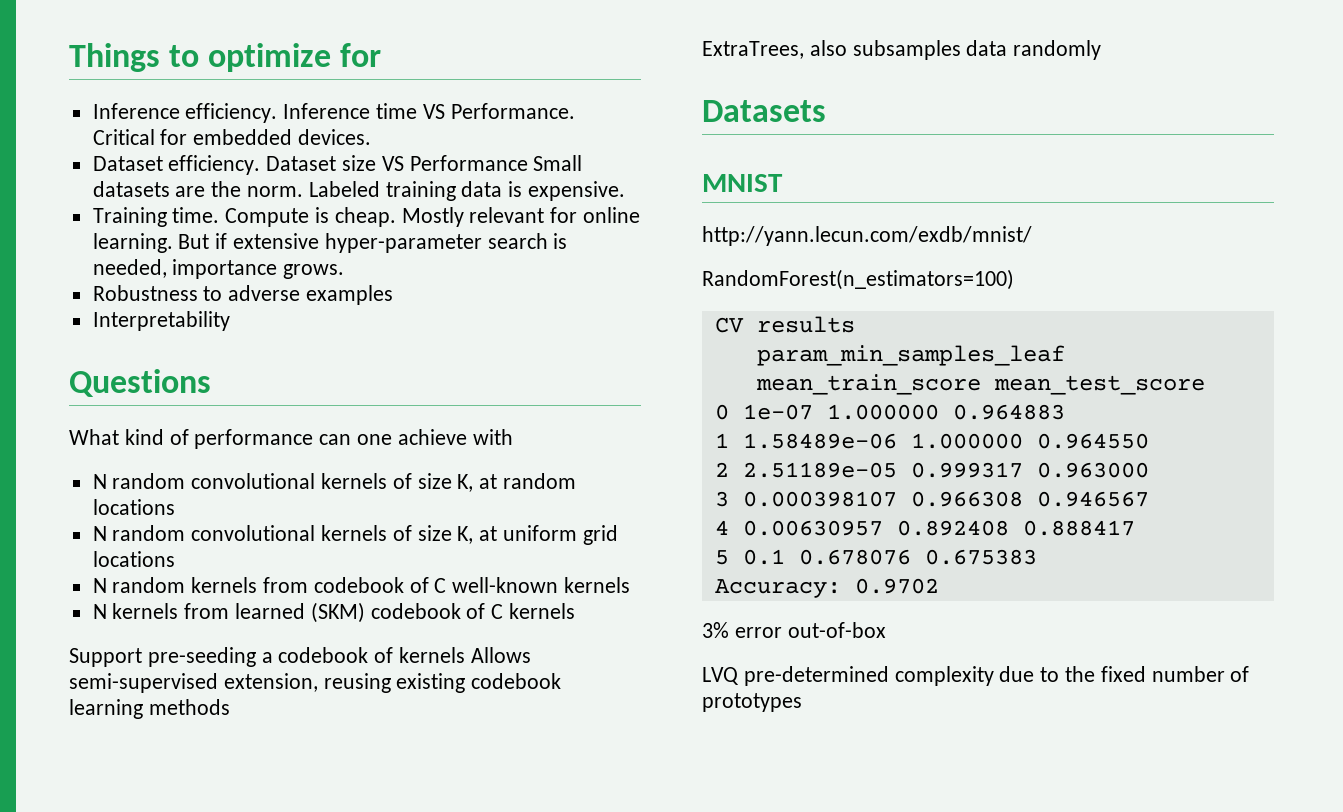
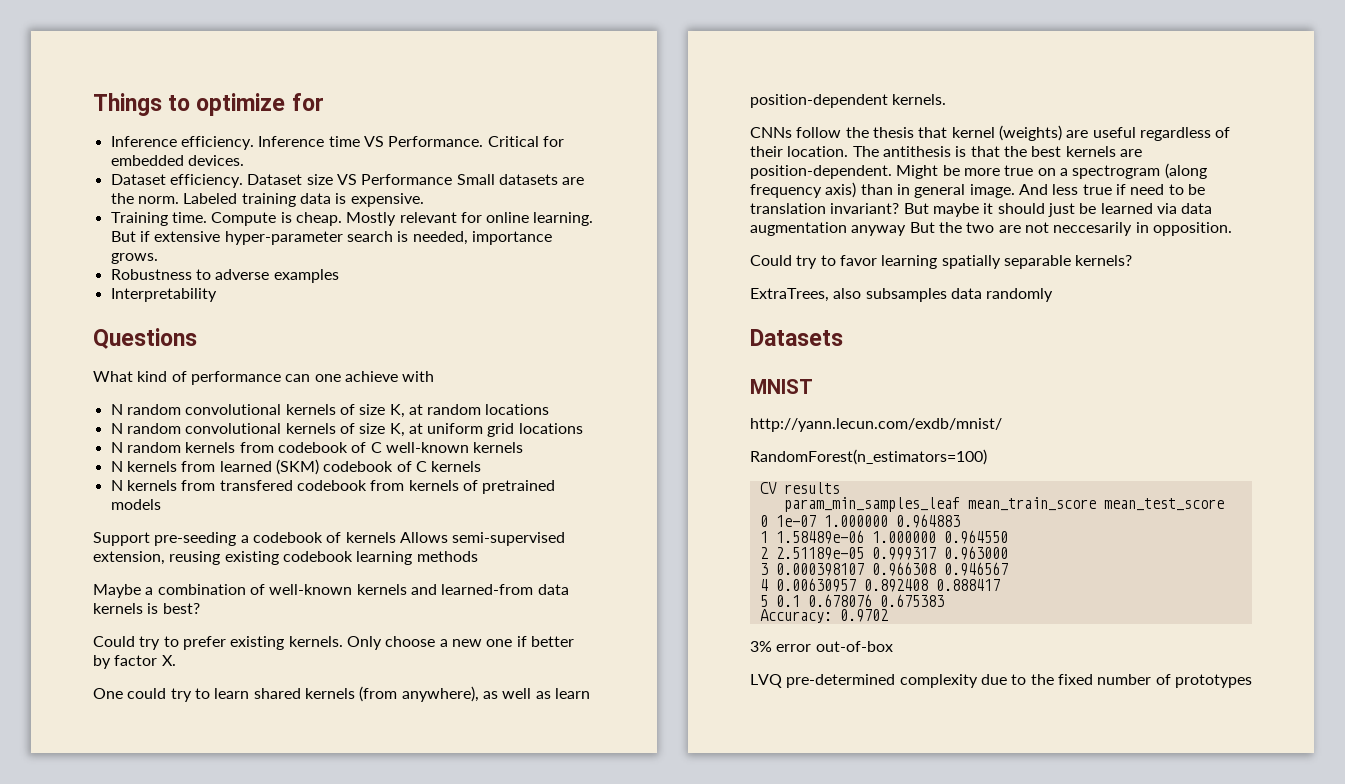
+ N kernels from transfered codebook from kernels of pretrained models
+ Maybe a combination of well-known kernels and learned-from data kernels is best?
+ Could try to prefer existing kernels. Only choose a new one if better by factor X.
+ One could try to learn shared kernels (from anywhere), as well as learn position-dependent kernels.
+ CNNs follow the thesis that kernel (weights) are useful regardless of their location. The antithesis is that the best kernels are position-dependent. Might be more true on a spectrogram (along frequency axis) than in general image. And less true if need to be translation invariant? But maybe it should just be learned via data augmentation anyway But the two are not neccesarily in opposition.
+ Could try to favor learning spatially separable kernels?

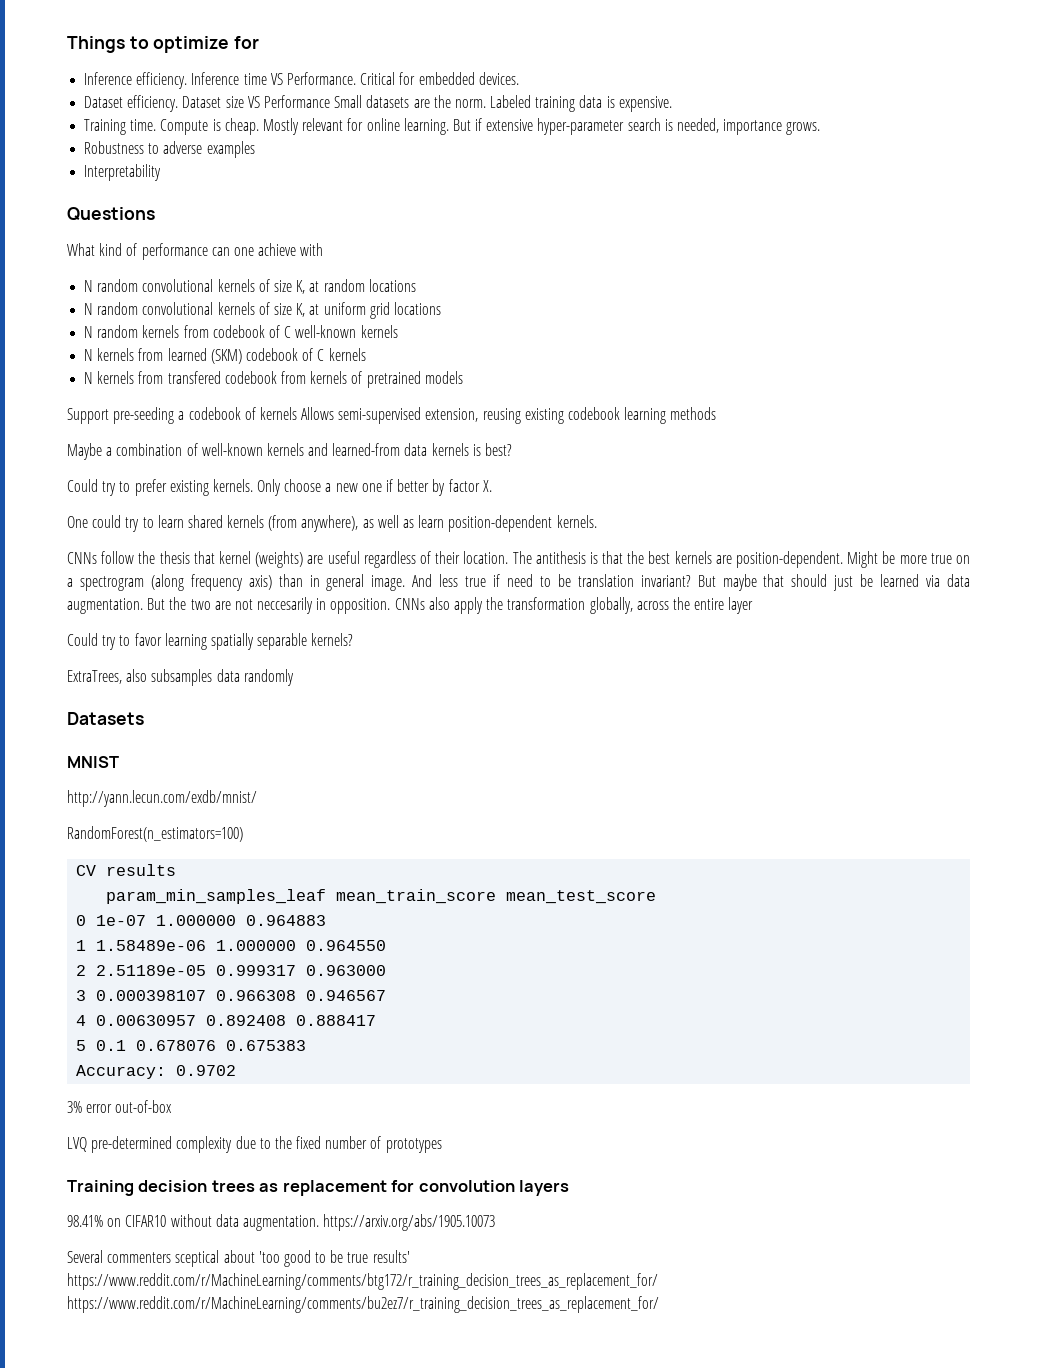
- But maybe it should just be learned via data augmentation anyway But the two are not neccesarily in opposition.
+ But maybe that should just be learned via data augmentation. But the two are not neccesarily in opposition. CNNs also apply the transformation globally, across the entire layer
+ Training decision trees as replacement for convolution layers
+ 98.41% on CIFAR10 without data augmentation. https://arxiv.org/abs/1905.10073
+ Several commenters sceptical about 'too good to be true results' https://www.reddit.com/r/MachineLearning/comments/btg172/r_training_decision_trees_as_replacement_for/ https://www.reddit.com/r/MachineLearning/comments/bu2ez7/r_training_decision_trees_as_replacement_for/

